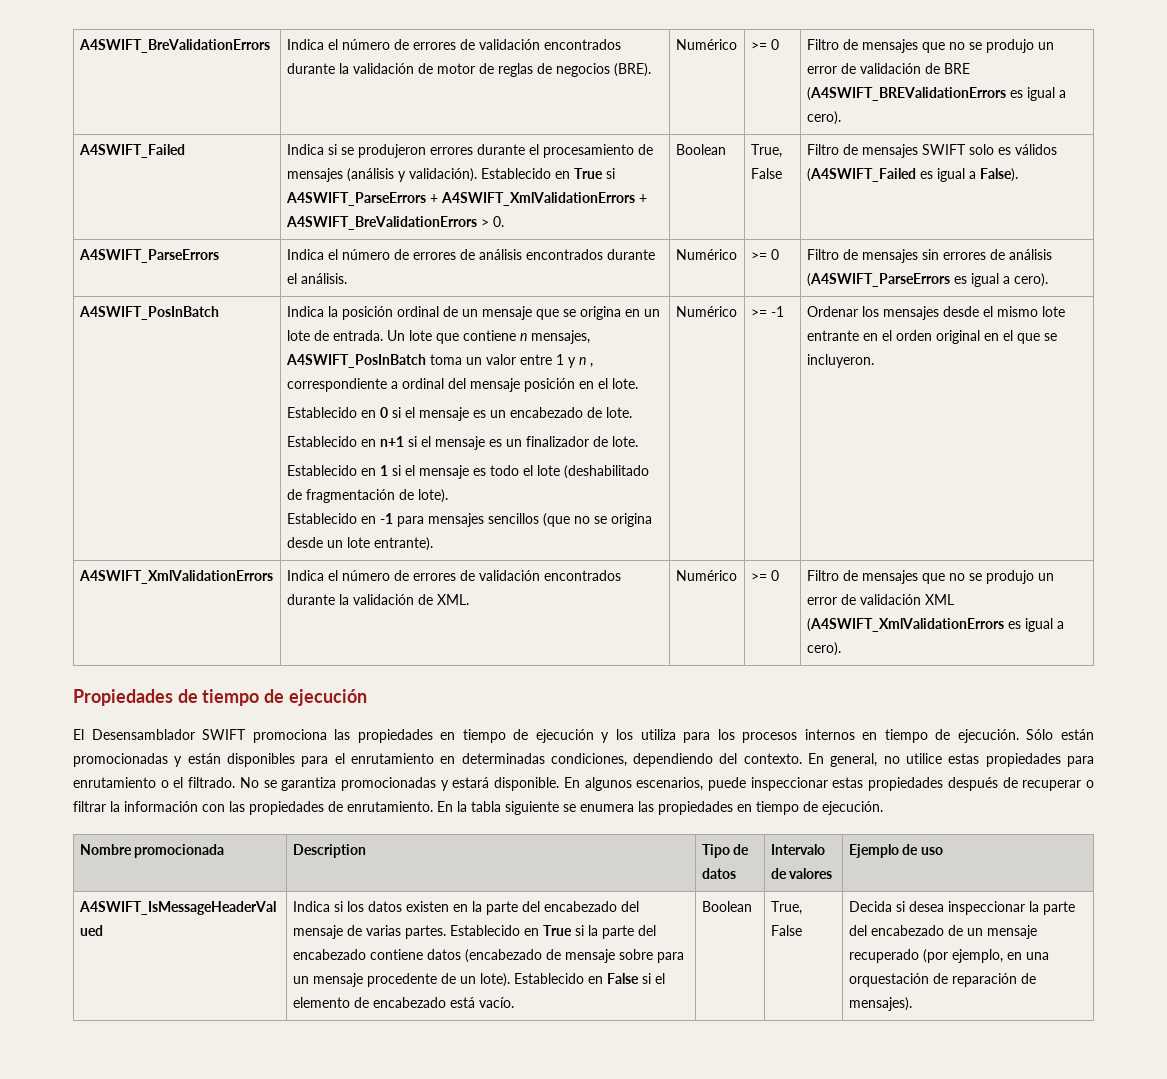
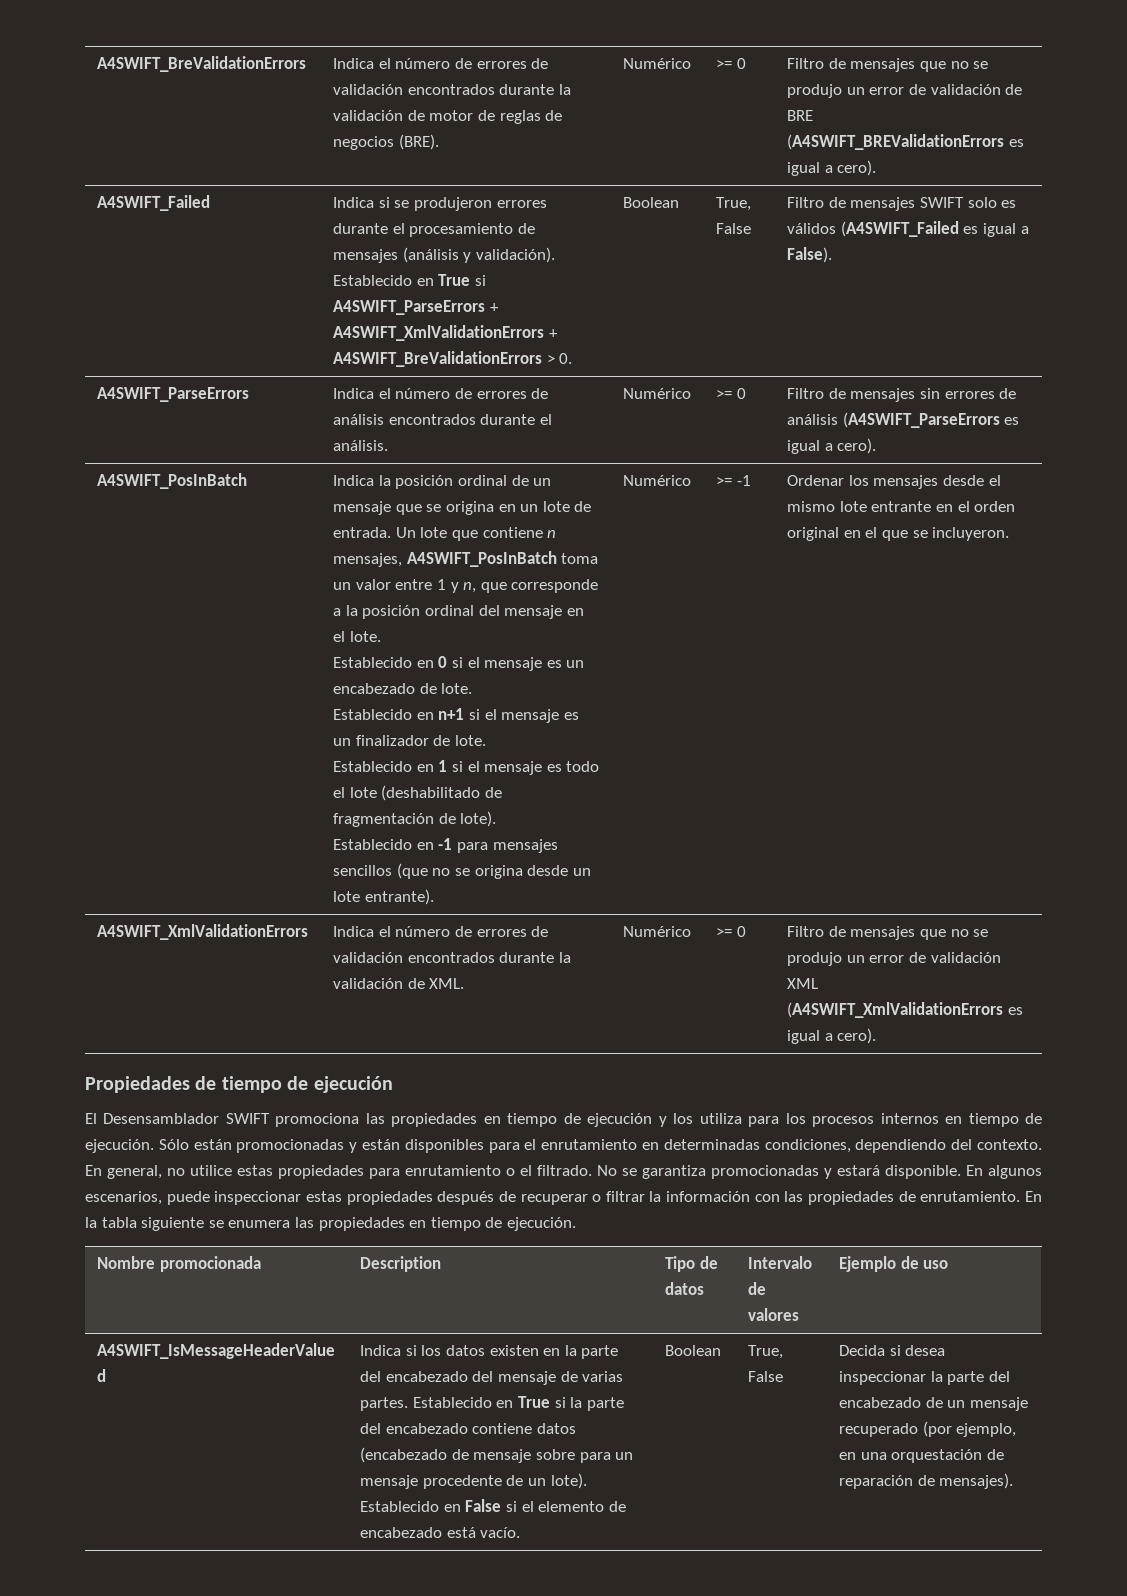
- Un lote que contiene n mensajes, A4SWIFT_PosInBatch toma un valor entre 1 y n , correspondiente a ordinal del mensaje posición en el lote.
+ Un lote que contiene n mensajes, A4SWIFT_PosInBatch toma un valor entre 1 y n, que corresponde a la posición ordinal del mensaje en el lote.

